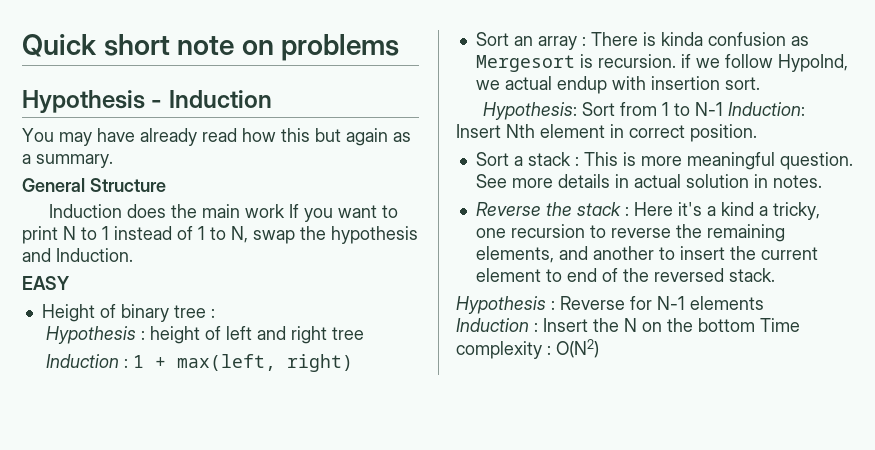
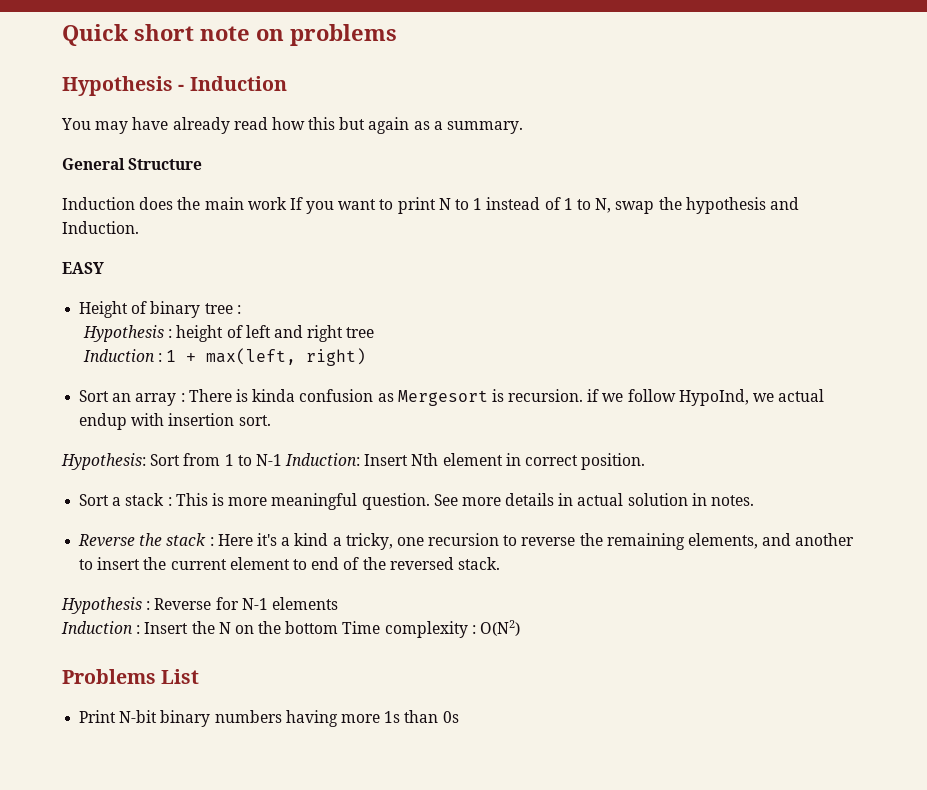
+ Problems List
+ Print N-bit binary numbers having more 1s than 0s

